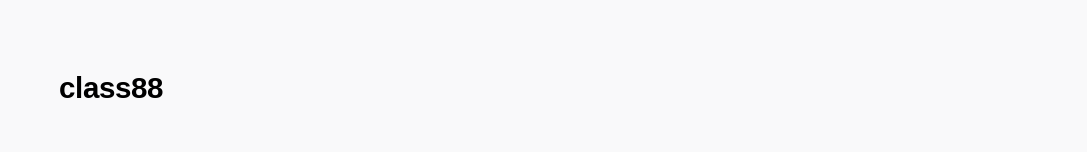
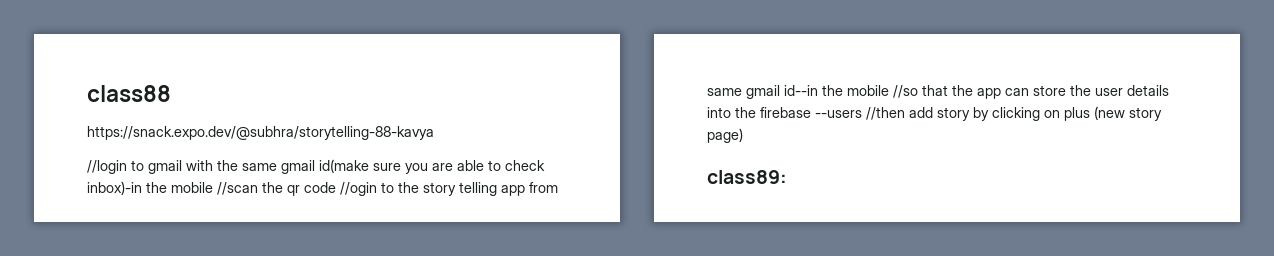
+ https://snack.expo.dev/@subhra/storytelling-88-kavya
+ //login to gmail with the same gmail id(make sure you are able to check inbox)-in the mobile //scan the qr code //ogin to the story telling app from same gmail id--in the mobile //so that the app can store the user details into the firebase --users //then add story by clicking on plus (new story page)
+ class89:

